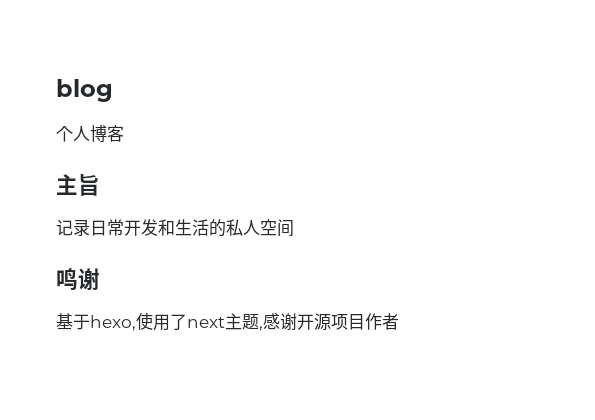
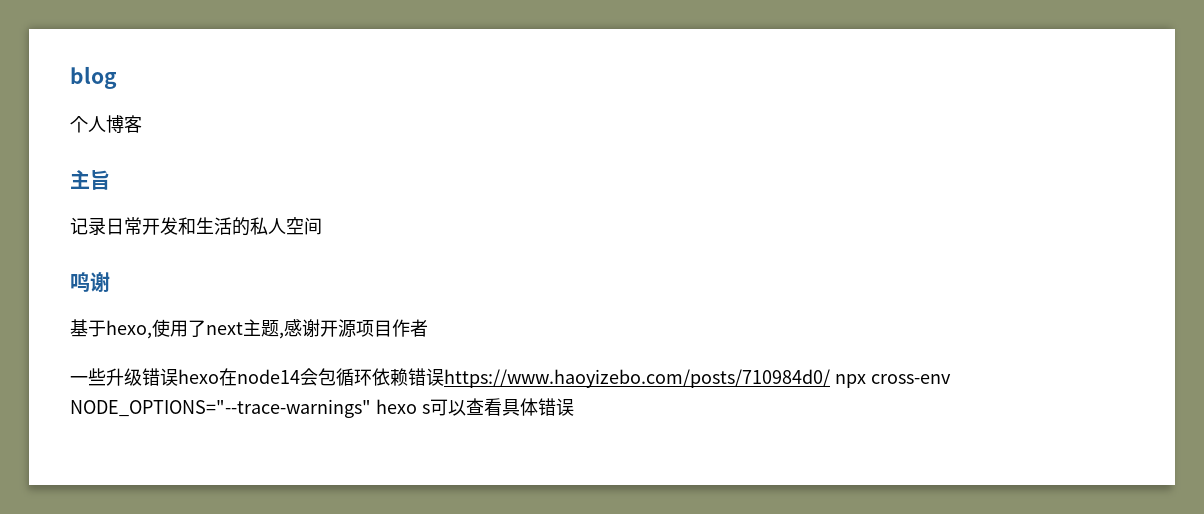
+ 一些升级错误hexo在node14会包循环依赖错误https://www.haoyizebo.com/posts/710984d0/ npx cross-env NODE_OPTIONS="--trace-warnings" hexo s可以查看具体错误

